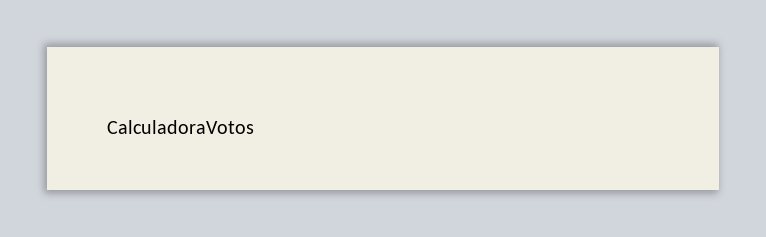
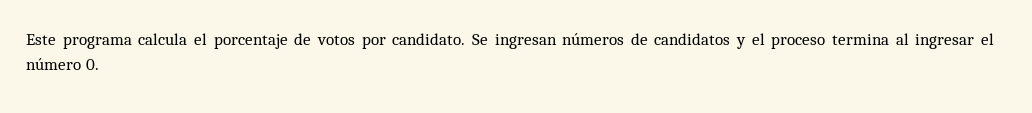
- CalculadoraVotos
+ Este programa calcula el porcentaje de votos por candidato. Se ingresan números de candidatos y el proceso termina al ingresar el número 0.

